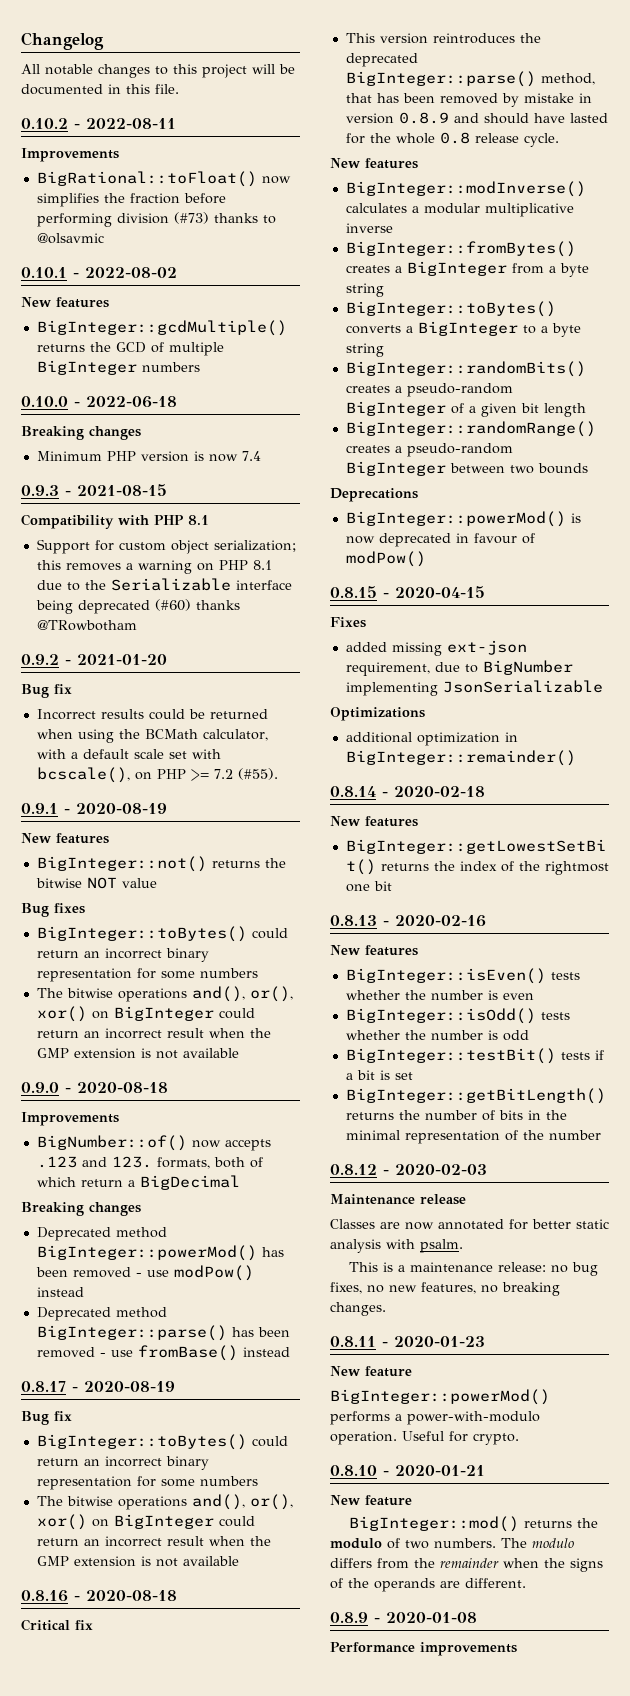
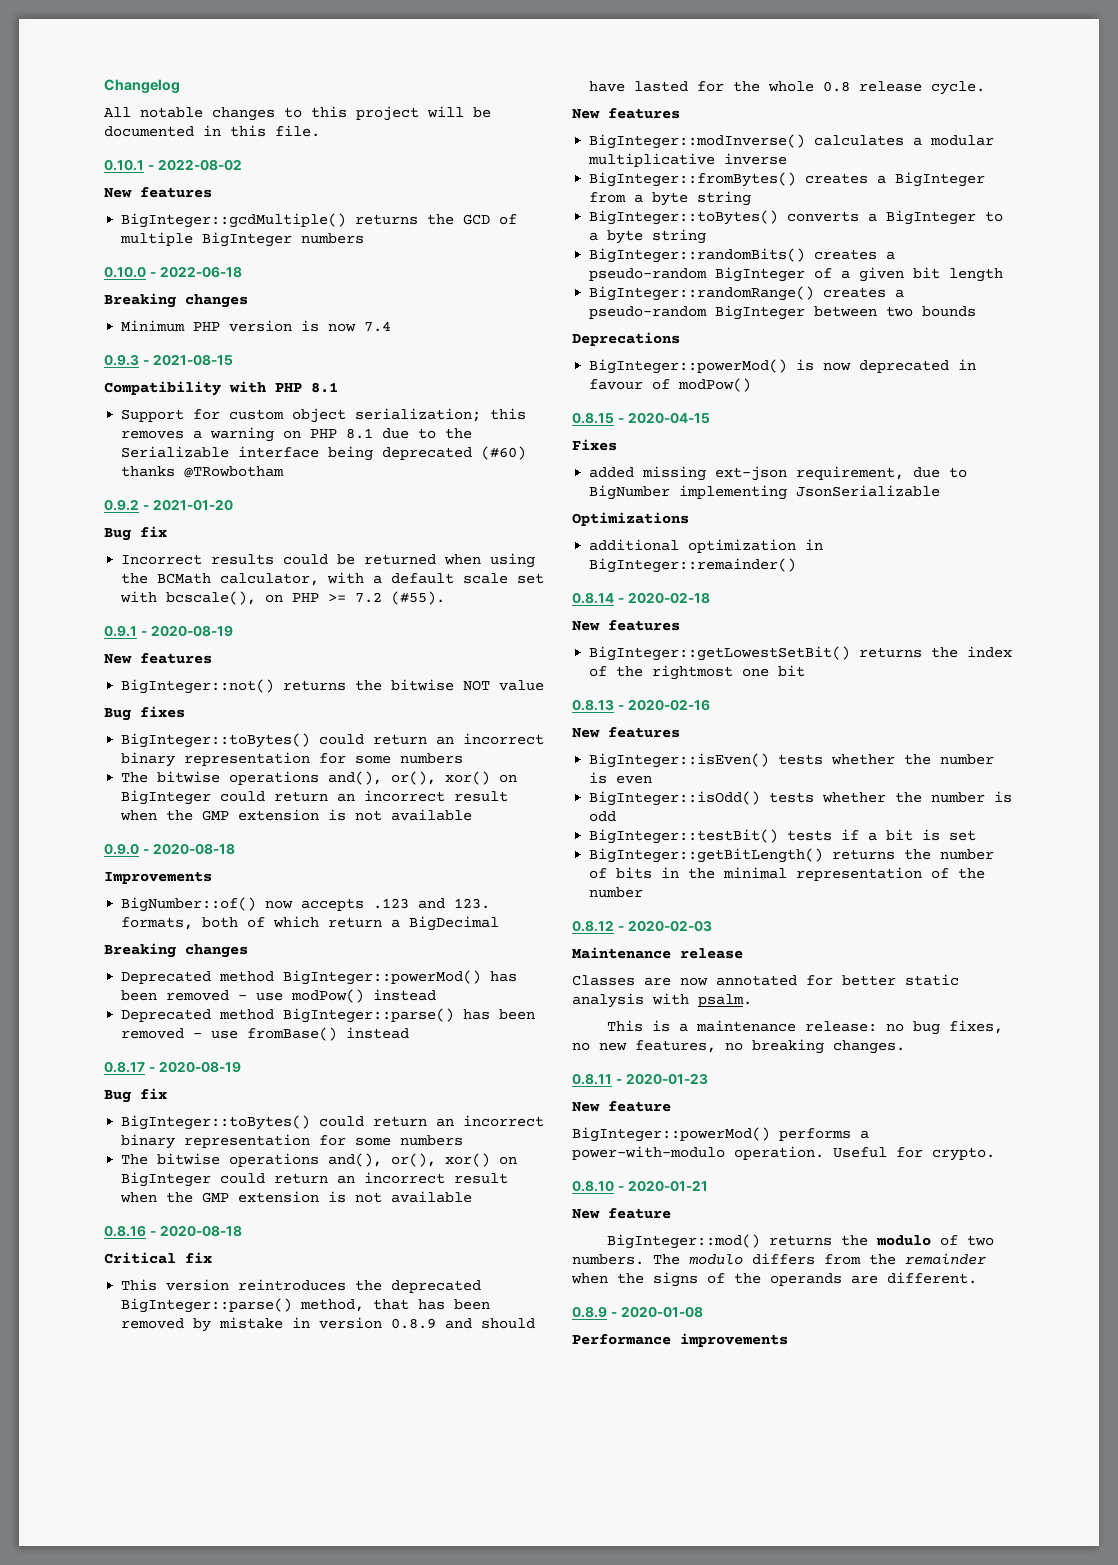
- 0.10.2 - 2022-08-11
- Improvements
- BigRational::toFloat() now simplifies the fraction before performing division (#73) thanks to @olsavmic

